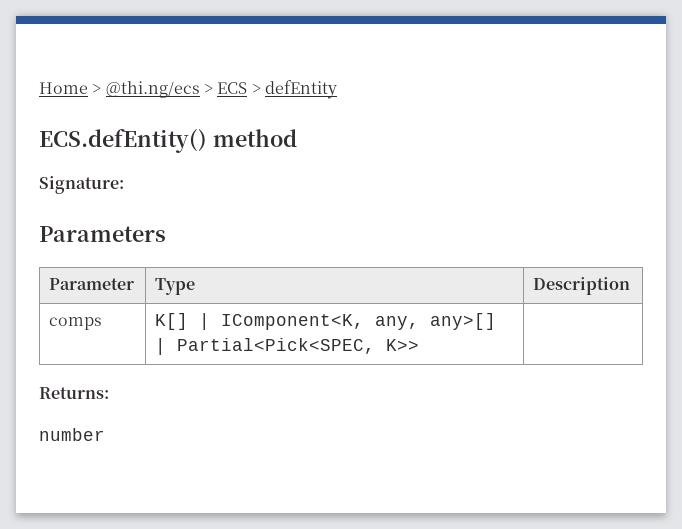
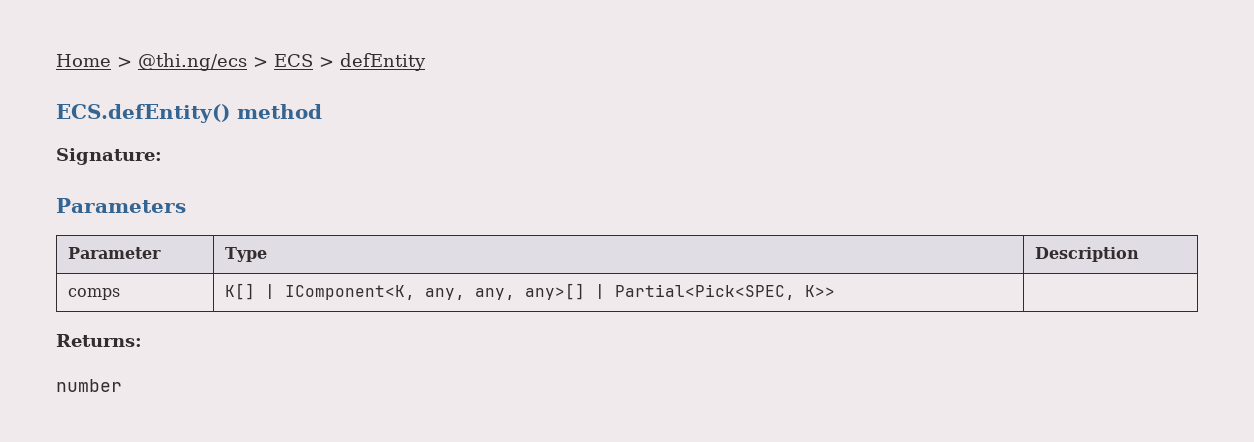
- comps | K[] | IComponent<K, any, any>[] | Partial<Pick<SPEC, K>> |
+ comps | K[] | IComponent<K, any, any, any>[] | Partial<Pick<SPEC, K>> |

